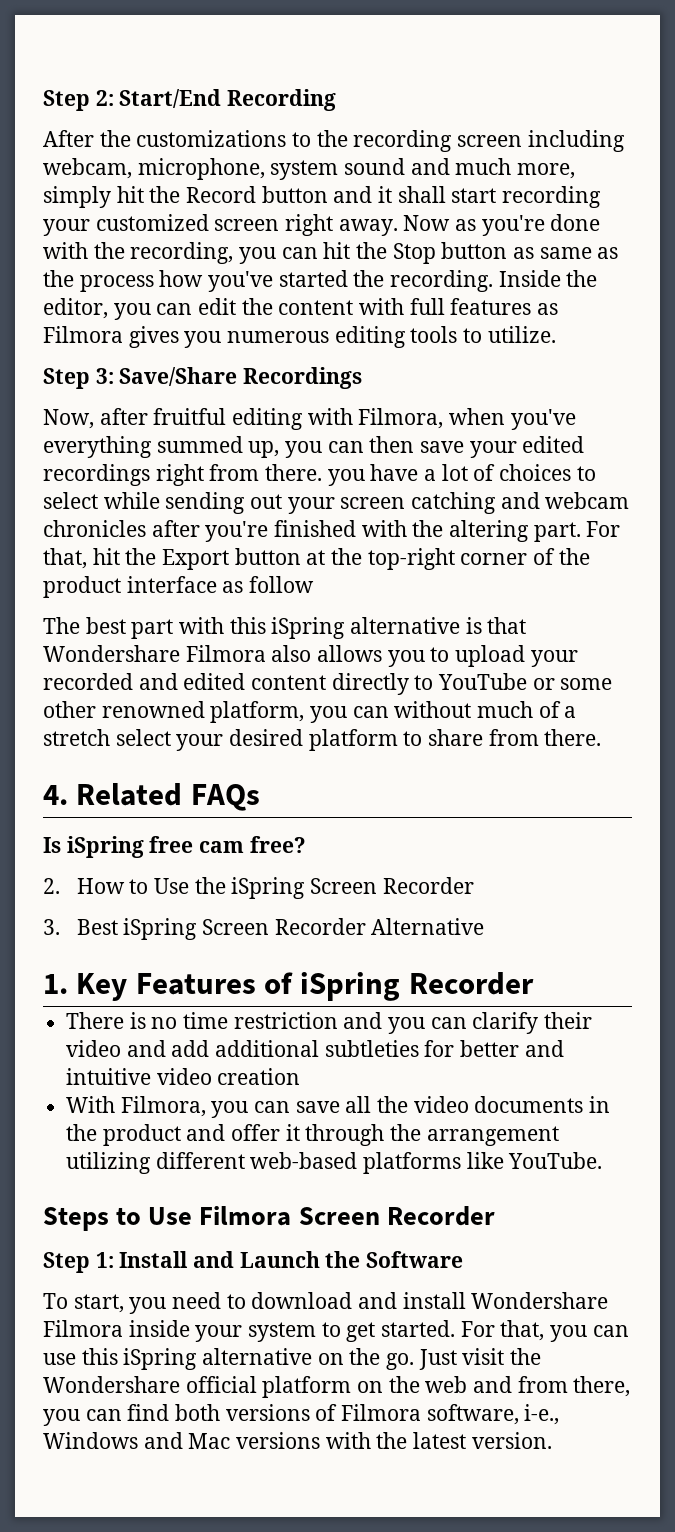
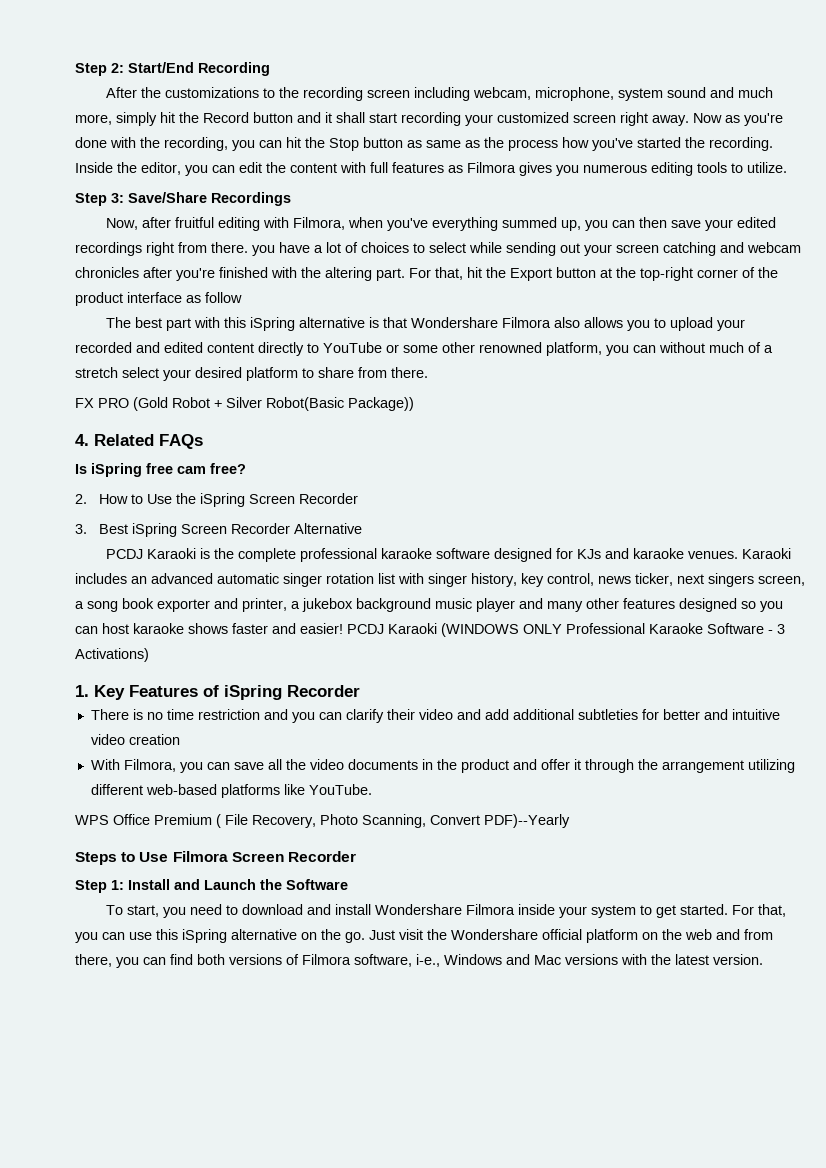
+ FX PRO (Gold Robot + Silver Robot(Basic Package))
+ PCDJ Karaoki is the complete professional karaoke software designed for KJs and karaoke venues. Karaoki includes an advanced automatic singer rotation list with singer history, key control, news ticker, next singers screen, a song book exporter and printer, a jukebox background music player and many other features designed so you can host karaoke shows faster and easier! PCDJ Karaoki (WINDOWS ONLY Professional Karaoke Software - 3 Activations)
+ WPS Office Premium ( File Recovery, Photo Scanning, Convert PDF)--Yearly

